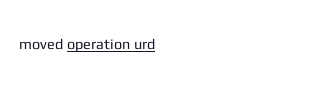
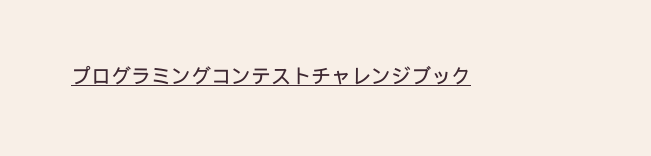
- moved operation urd
+ プログラミングコンテストチャレンジブック

